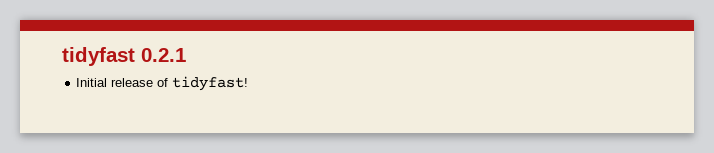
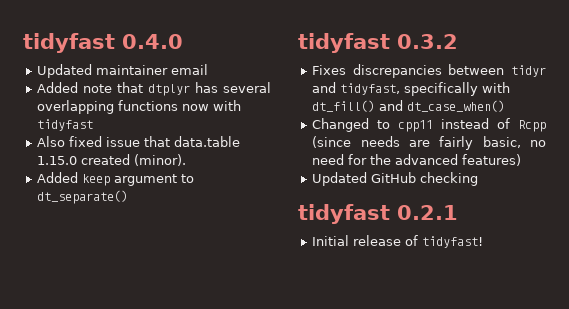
+ tidyfast 0.4.0
+ Updated maintainer email
+ Added note that dtplyr has several overlapping functions now with tidyfast
+ Also fixed issue that data.table 1.15.0 created (minor).
+ Added keep argument to dt_separate()
+ tidyfast 0.3.2
+ Fixes discrepancies between tidyr and tidyfast, specifically with dt_fill() and dt_case_when()
+ Changed to cpp11 instead of Rcpp (since needs are fairly basic, no need for the advanced features)
+ Updated GitHub checking

